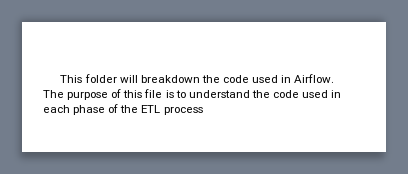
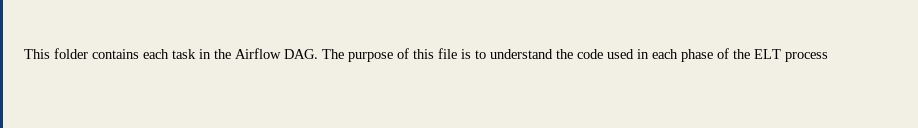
- This folder will breakdown the code used in Airflow. The purpose of this file is to understand the code used in each phase of the ETL process
+ This folder contains each task in the Airflow DAG. The purpose of this file is to understand the code used in each phase of the ELT process

